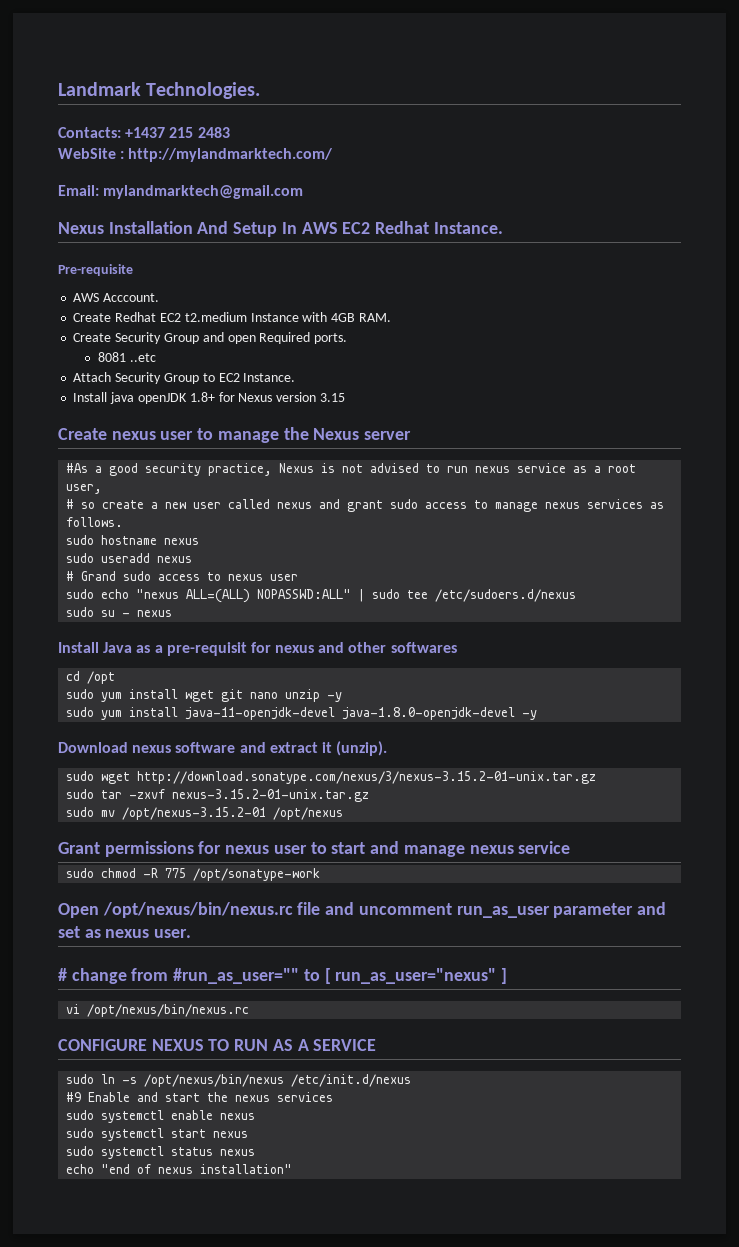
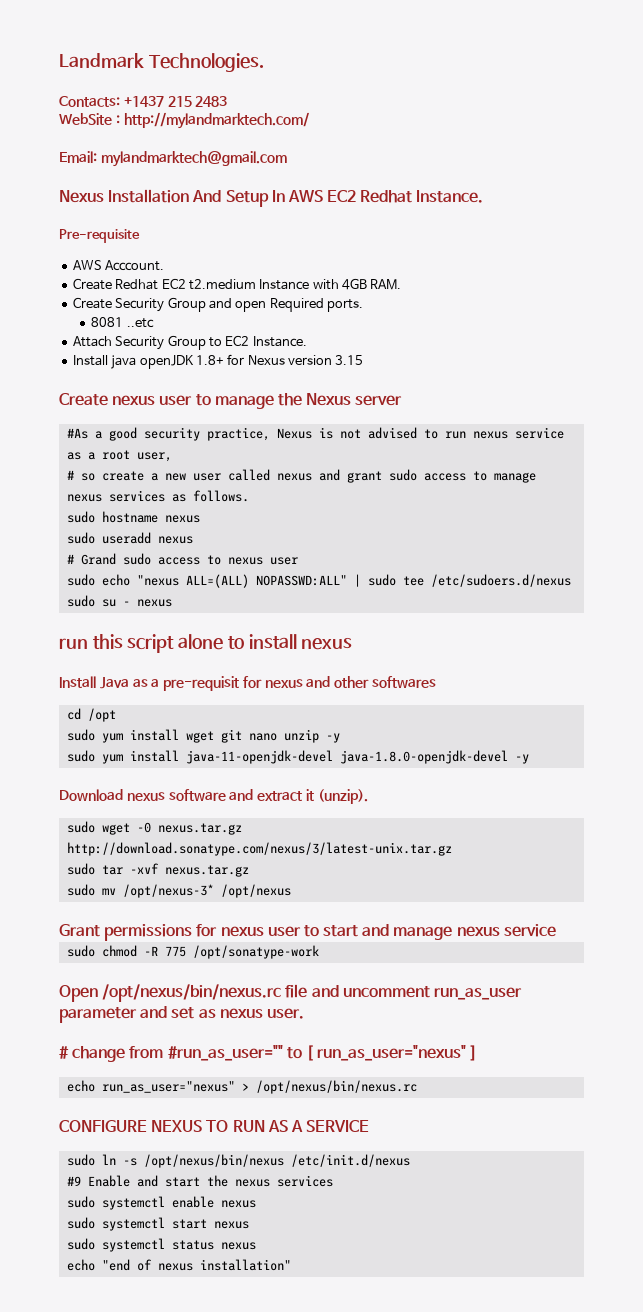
+ run this script alone to install nexus
- sudo wget http://download.sonatype.com/nexus/3/nexus-3.15.2-01-unix.tar.gz
+ sudo wget -0 nexus.tar.gz http://download.sonatype.com/nexus/3/latest-unix.tar.gz
- sudo tar -zxvf nexus-3.15.2-01-unix.tar.gz
+ sudo tar -xvf nexus.tar.gz
- sudo mv /opt/nexus-3.15.2-01 /opt/nexus
+ sudo mv /opt/nexus-3* /opt/nexus
- vi /opt/nexus/bin/nexus.rc
+ echo run_as_user="nexus" > /opt/nexus/bin/nexus.rc

